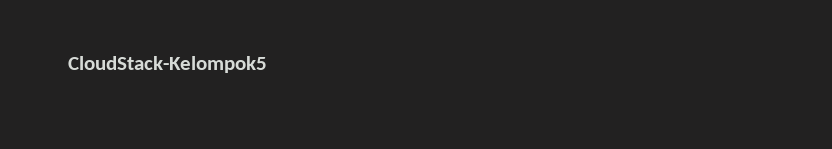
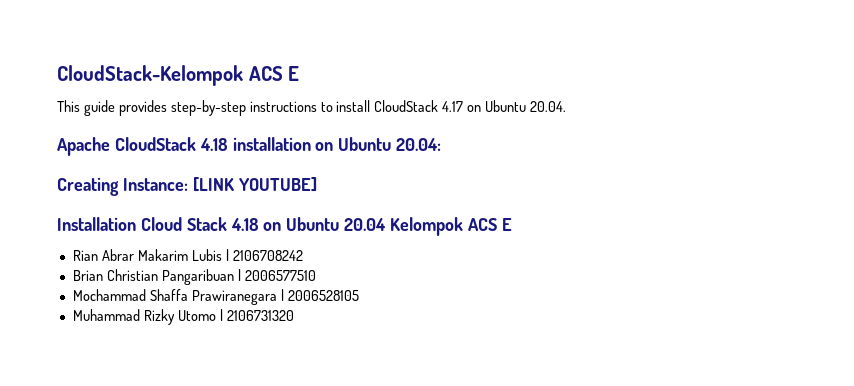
- CloudStack-Kelompok5
+ CloudStack-Kelompok ACS E
+ This guide provides step-by-step instructions to install CloudStack 4.17 on Ubuntu 20.04.
+ Apache CloudStack 4.18 installation on Ubuntu 20.04:
+ Creating Instance: [LINK YOUTUBE]
+ Installation Cloud Stack 4.18 on Ubuntu 20.04 Kelompok ACS E
+ Rian Abrar Makarim Lubis | 2106708242
+ Brian Christian Pangaribuan | 2006577510
+ Mochammad Shaffa Prawiranegara | 2006528105
+ Muhammad Rizky Utomo | 2106731320

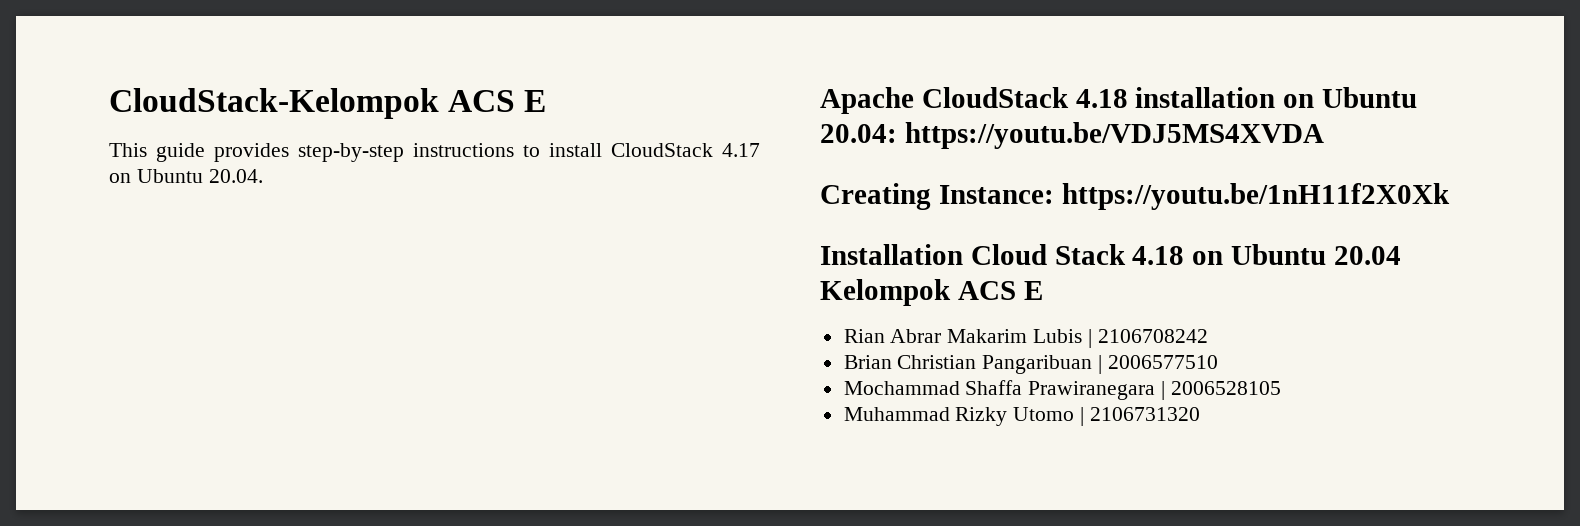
- Apache CloudStack 4.18 installation on Ubuntu 20.04:
+ Apache CloudStack 4.18 installation on Ubuntu 20.04: https://youtu.be/VDJ5MS4XVDA
- Creating Instance: [LINK YOUTUBE]
+ Creating Instance: https://youtu.be/1nH11f2X0Xk

